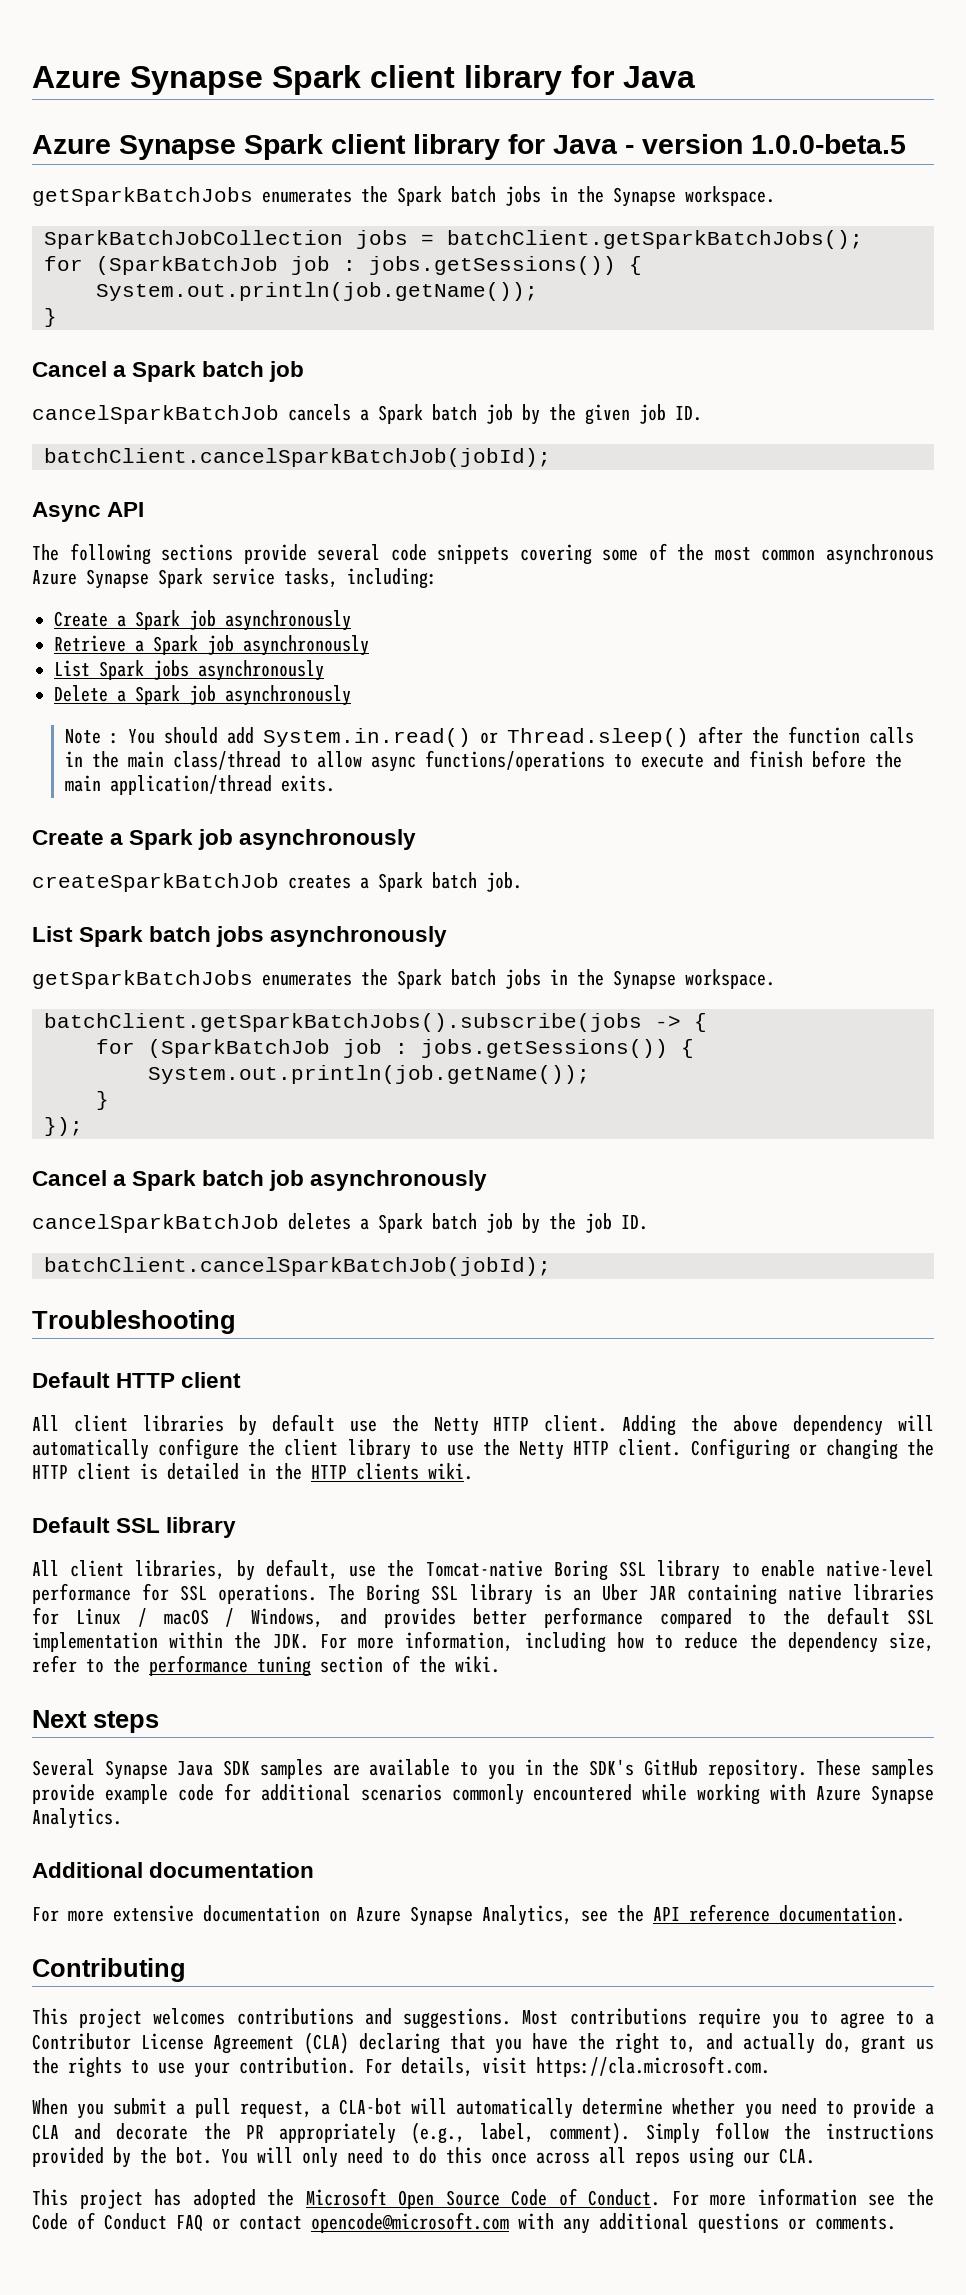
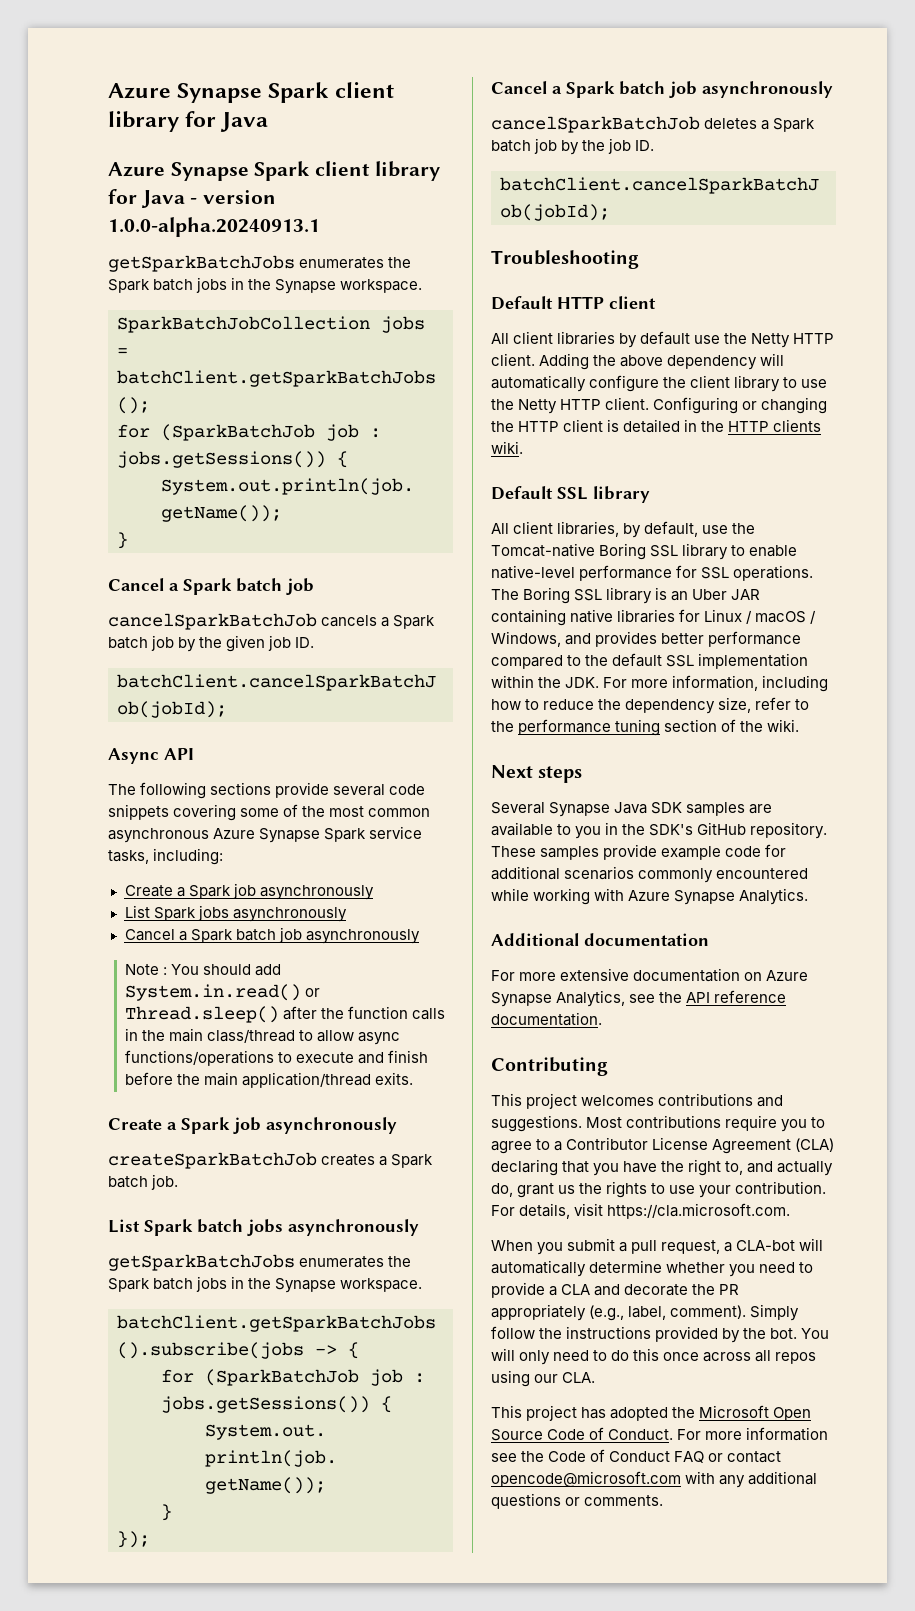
- Azure Synapse Spark client library for Java - version 1.0.0-beta.5
+ Azure Synapse Spark client library for Java - version 1.0.0-alpha.20240913.1
- Retrieve a Spark job asynchronously
  List Spark jobs asynchronously
- Delete a Spark job asynchronously
+ Cancel a Spark batch job asynchronously

